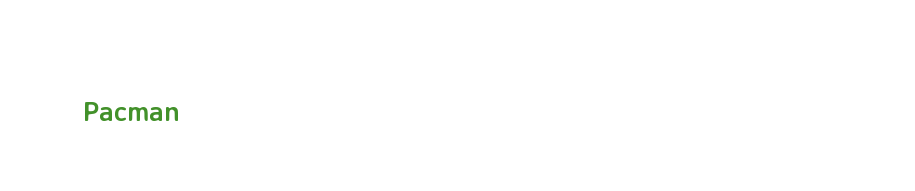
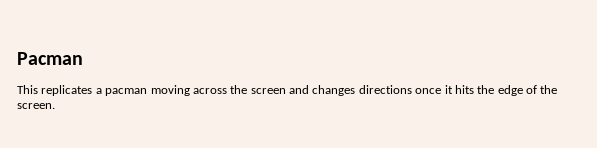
+ This replicates a pacman moving across the screen and changes directions once it hits the edge of the screen.

